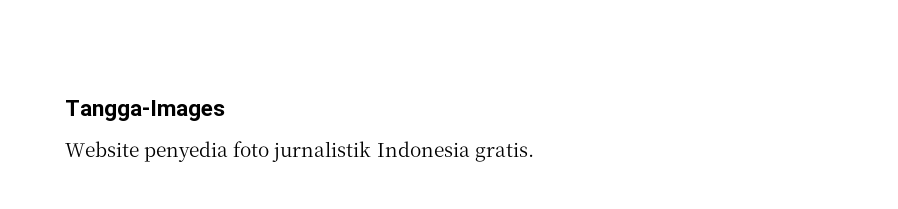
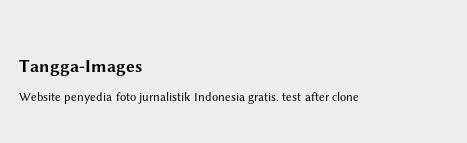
- Website penyedia foto jurnalistik Indonesia gratis.
+ Website penyedia foto jurnalistik Indonesia gratis. test after clone

